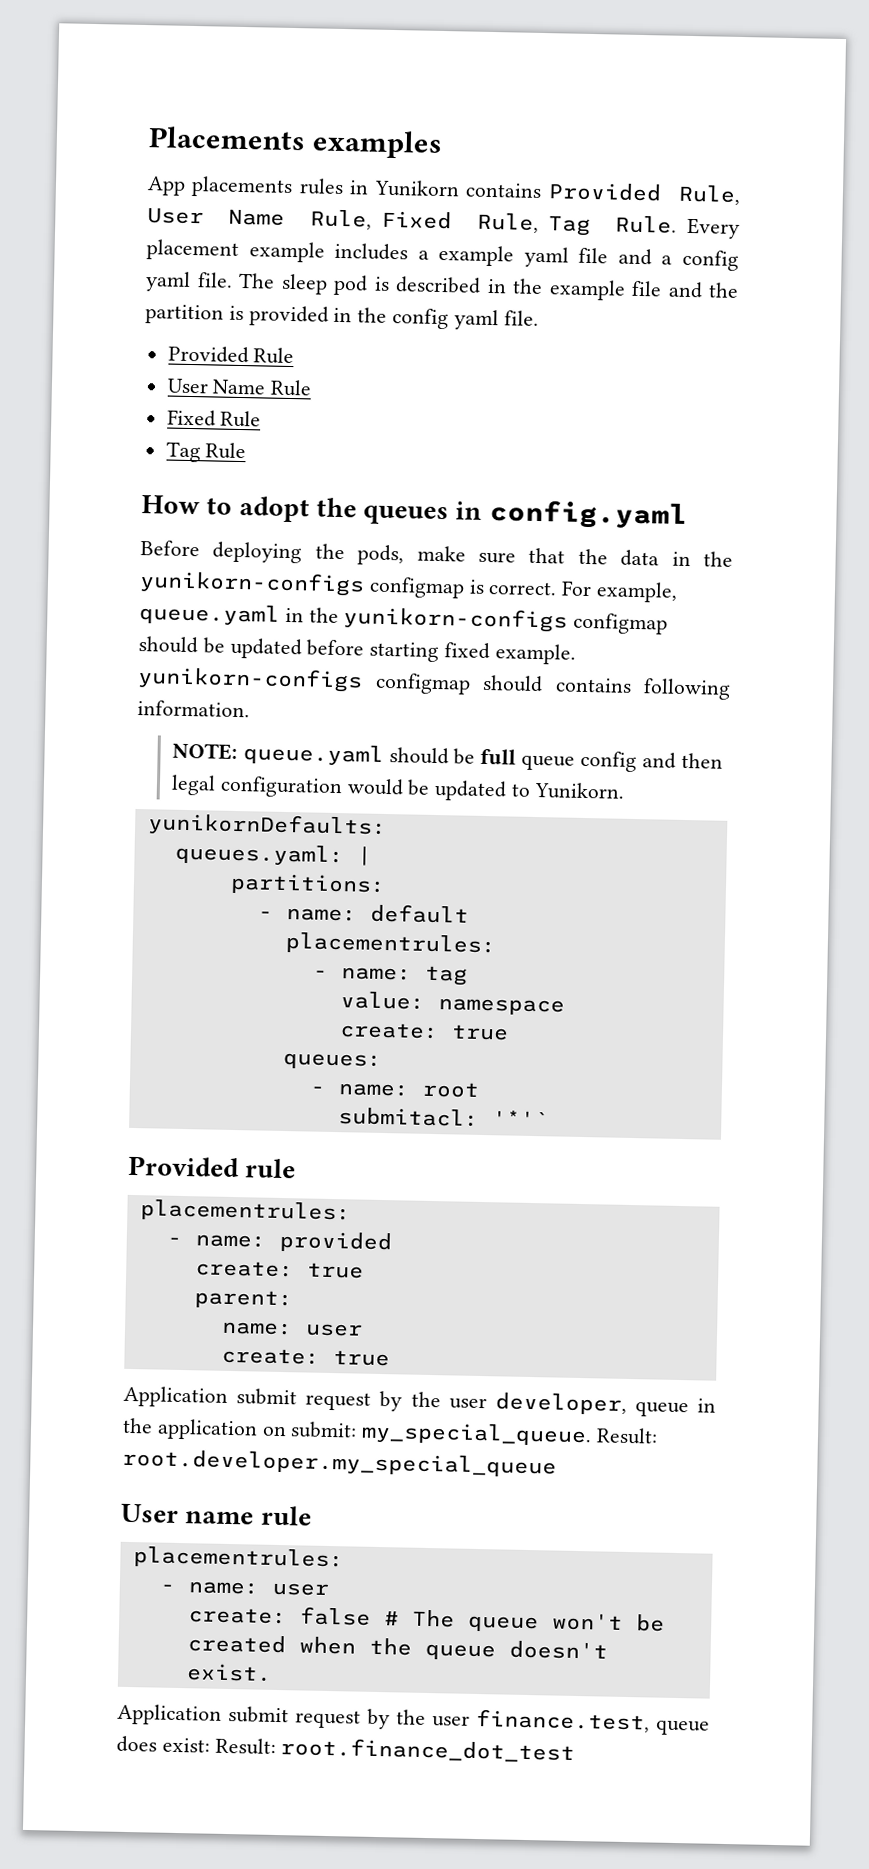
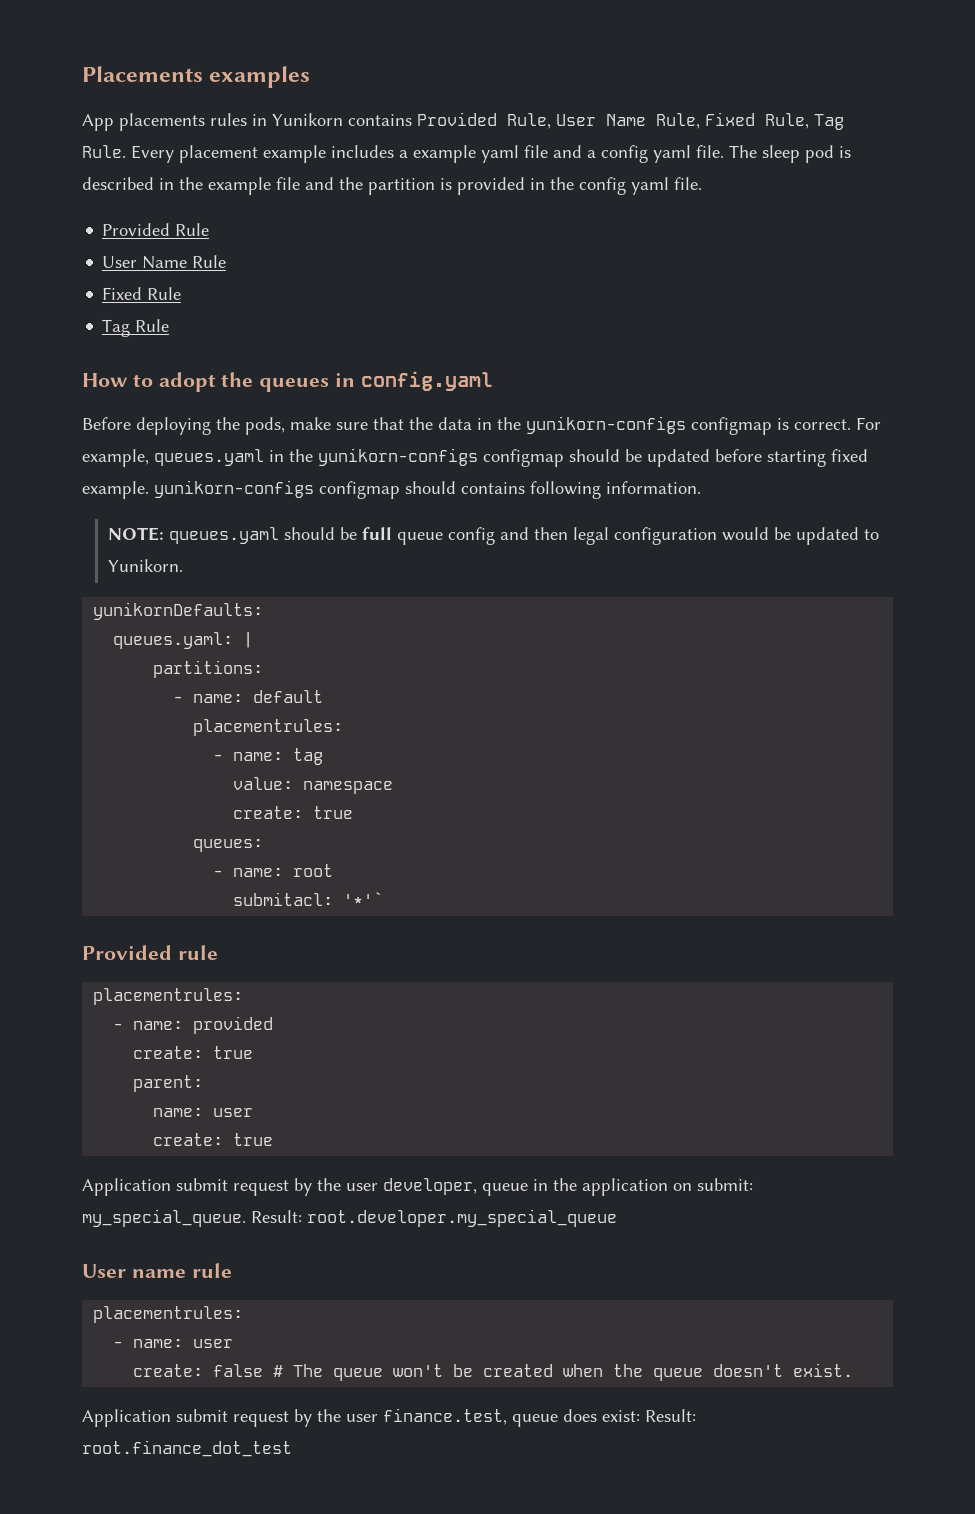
- For example, queue.yaml in the yunikorn-configs configmap should be updated before starting fixed example. yunikorn-configs configmap should contains following information.
+ For example, queues.yaml in the yunikorn-configs configmap should be updated before starting fixed example. yunikorn-configs configmap should contains following information.
- NOTE: queue.yaml should be full queue config and then legal configuration would be updated to Yunikorn.
+ NOTE: queues.yaml should be full queue config and then legal configuration would be updated to Yunikorn.

